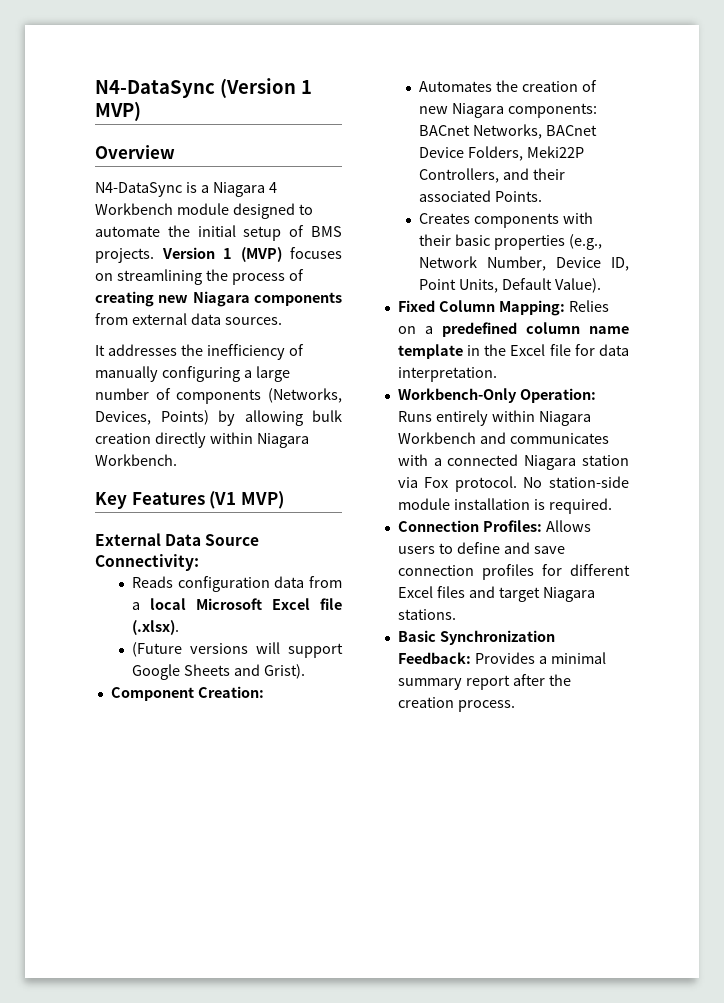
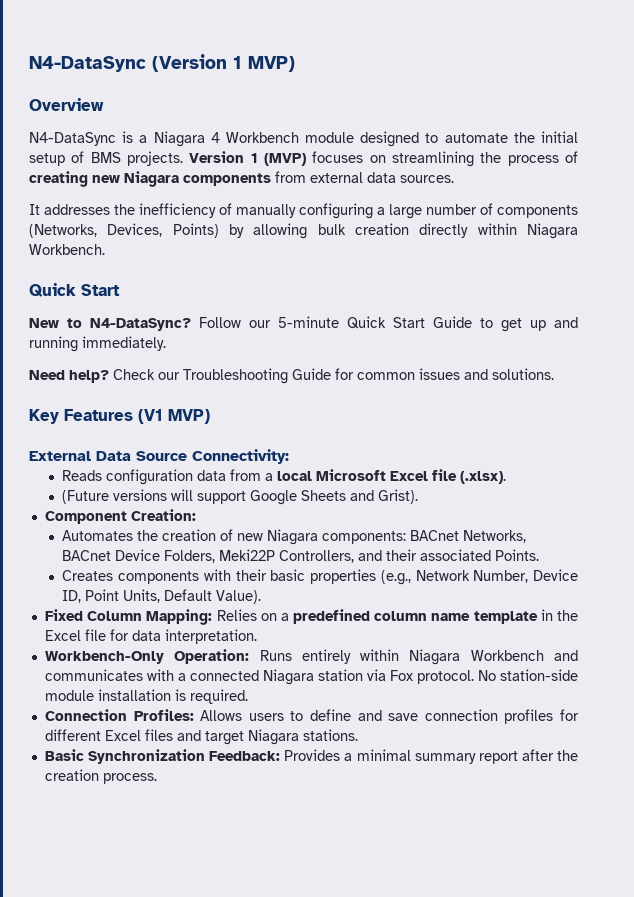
  It addresses the inefficiency of manually configuring a large number of components (Networks, Devices, Points) by allowing bulk creation directly within Niagara Workbench.
+ Quick Start
+ New to N4-DataSync? Follow our 5-minute Quick Start Guide to get up and running immediately.
+ Need help? Check our Troubleshooting Guide for common issues and solutions.

